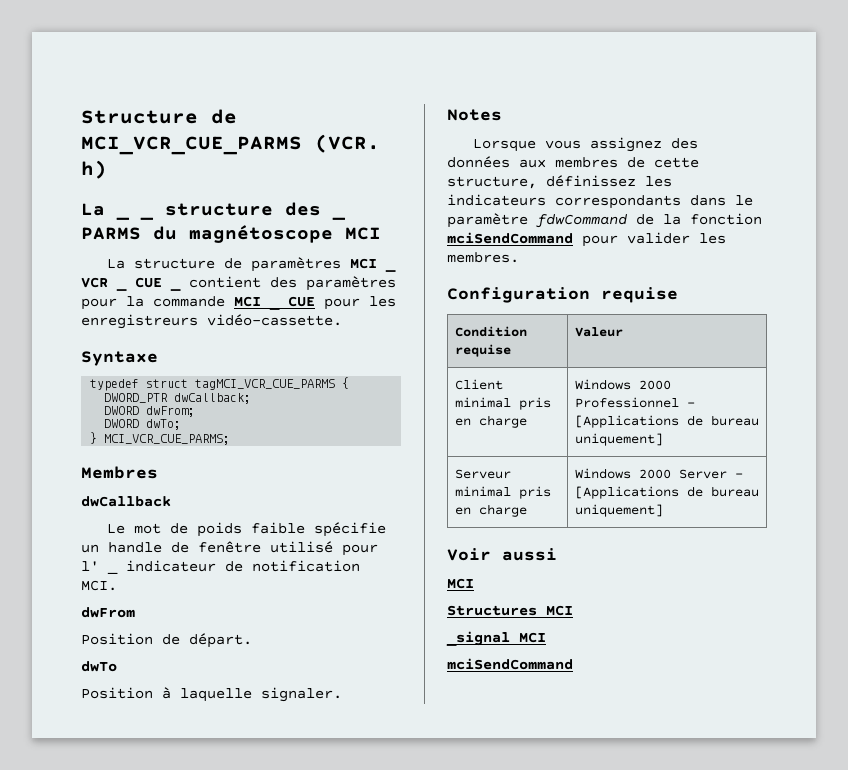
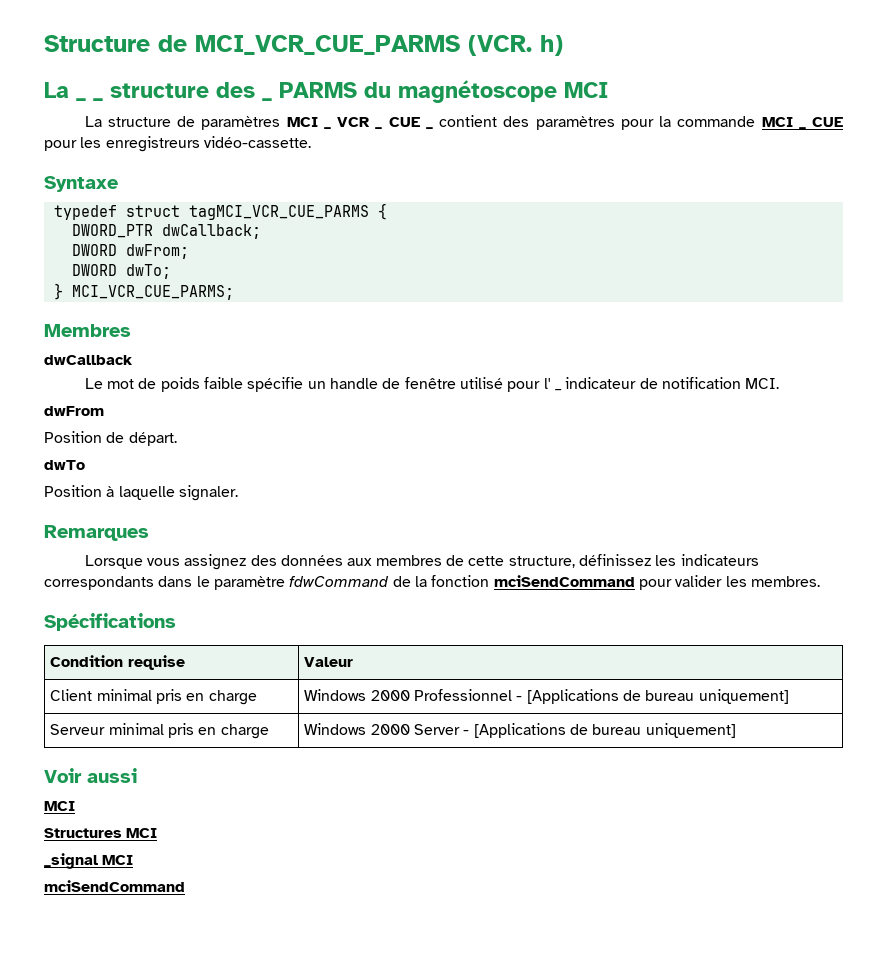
- Notes
+ Remarques
- Configuration requise
+ Spécifications

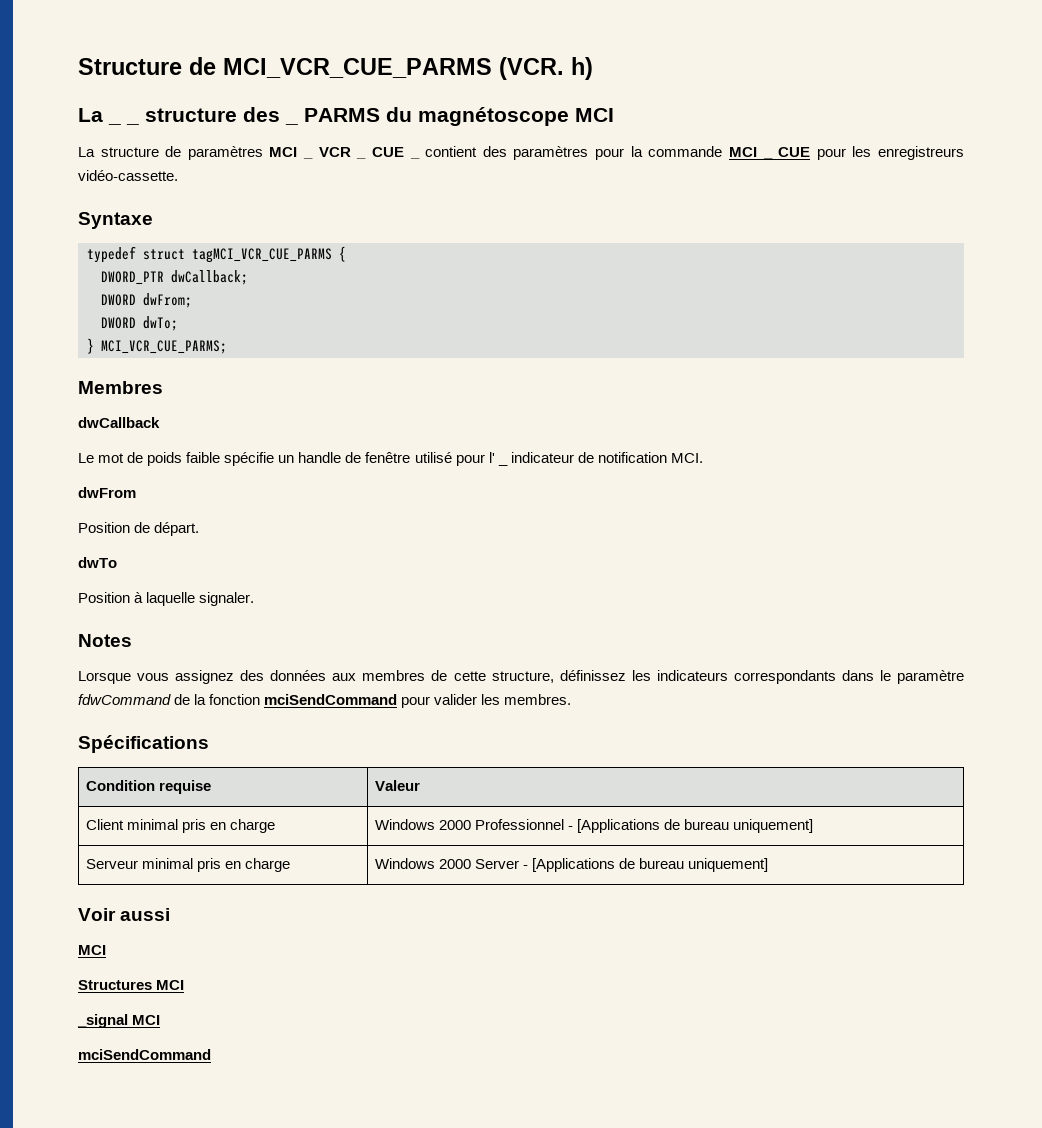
- Remarques
+ Notes

